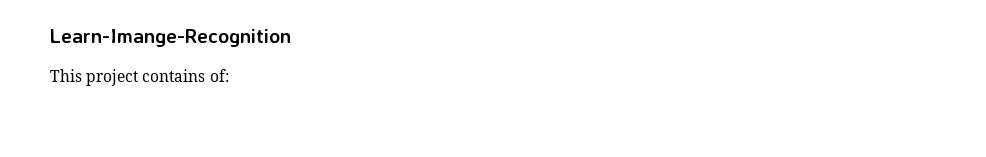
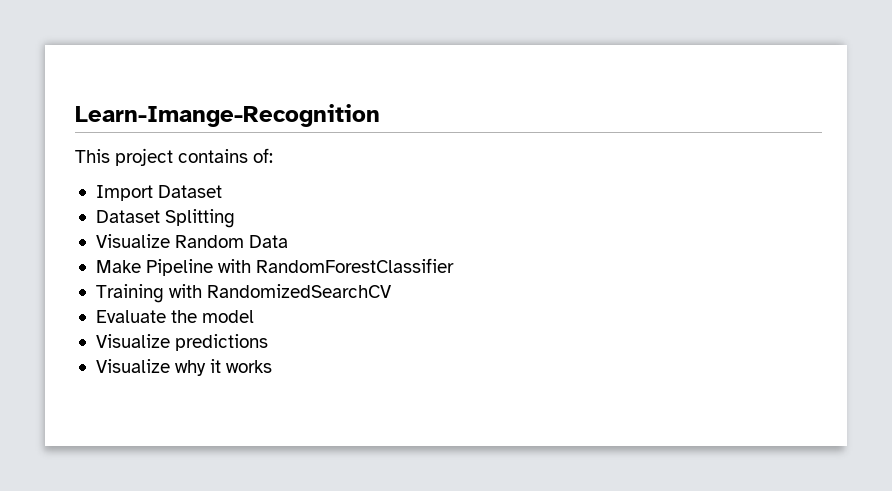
+ Import Dataset
+ Dataset Splitting
+ Visualize Random Data
+ Make Pipeline with RandomForestClassifier
+ Training with RandomizedSearchCV
+ Evaluate the model
+ Visualize predictions
+ Visualize why it works

